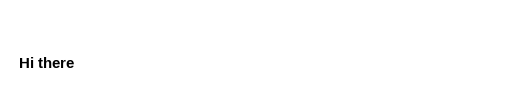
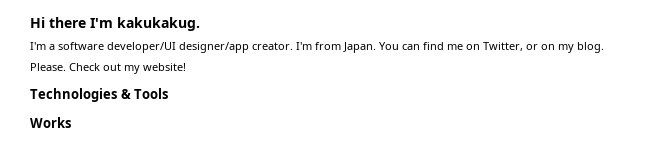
- Hi there
+ Hi there I'm kakukakug.
+ I'm a software developer/UI designer/app creator. I'm from Japan. You can find me on Twitter, or on my blog.
+ Please. Check out my website!
+ Technologies & Tools
+ Works

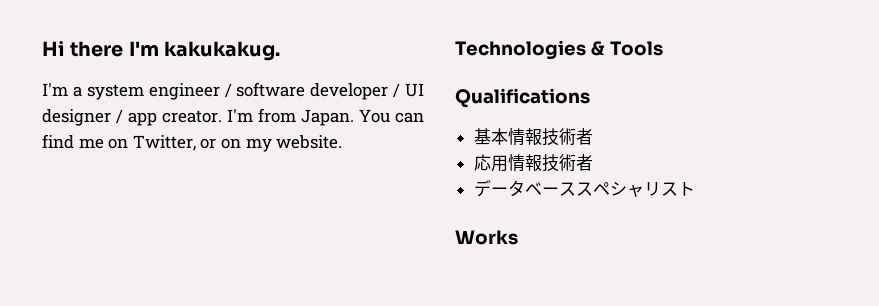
- I'm a software developer/UI designer/app creator.
+ I'm a system engineer / software developer / UI designer / app creator.
- You can find me on Twitter, or on my blog.
- Please. Check out my website!
+ You can find me on Twitter, or on my website.
  Technologies & Tools
+ Qualifications
+ 基本情報技術者
+ 応用情報技術者
+ データベーススペシャリスト

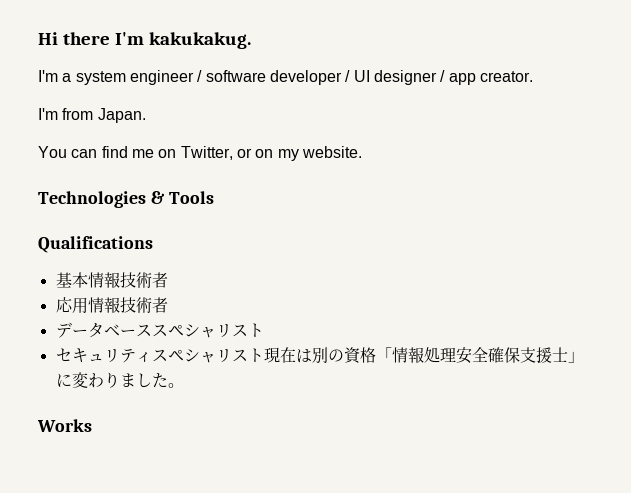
- I'm a system engineer / software developer / UI designer / app creator. I'm from Japan. You can find me on Twitter, or on my website.
+ I'm a system engineer / software developer / UI designer / app creator.
+ I'm from Japan.
+ You can find me on Twitter, or on my website.
+ セキュリティスペシャリスト現在は別の資格「情報処理安全確保支援士」に変わりました。

